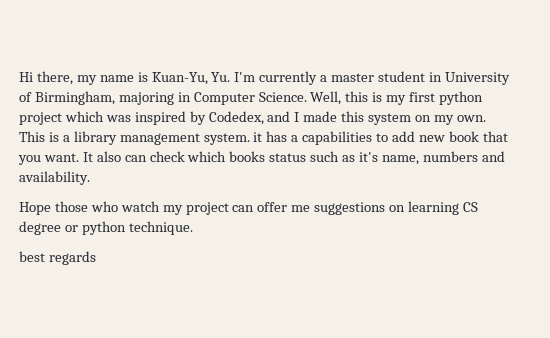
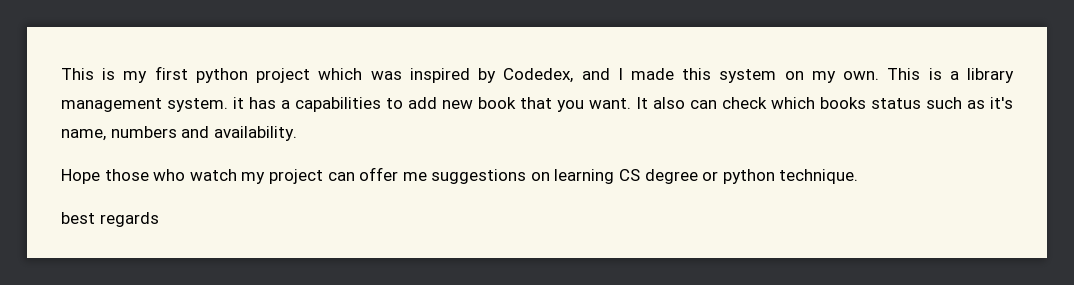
- Hi there, my name is Kuan-Yu, Yu. I'm currently a master student in University of Birmingham, majoring in Computer Science. Well, this is my first python project which was inspired by Codedex, and I made this system on my own.
+ This is my first python project which was inspired by Codedex, and I made this system on my own.

